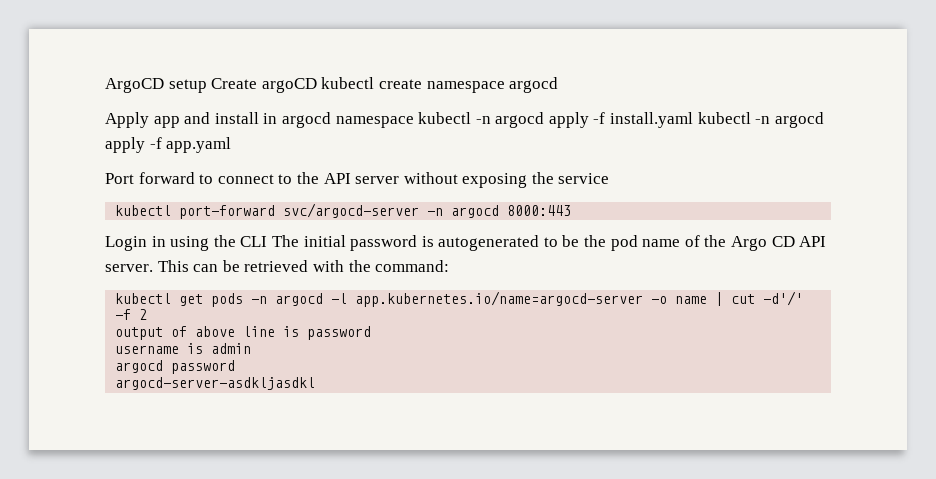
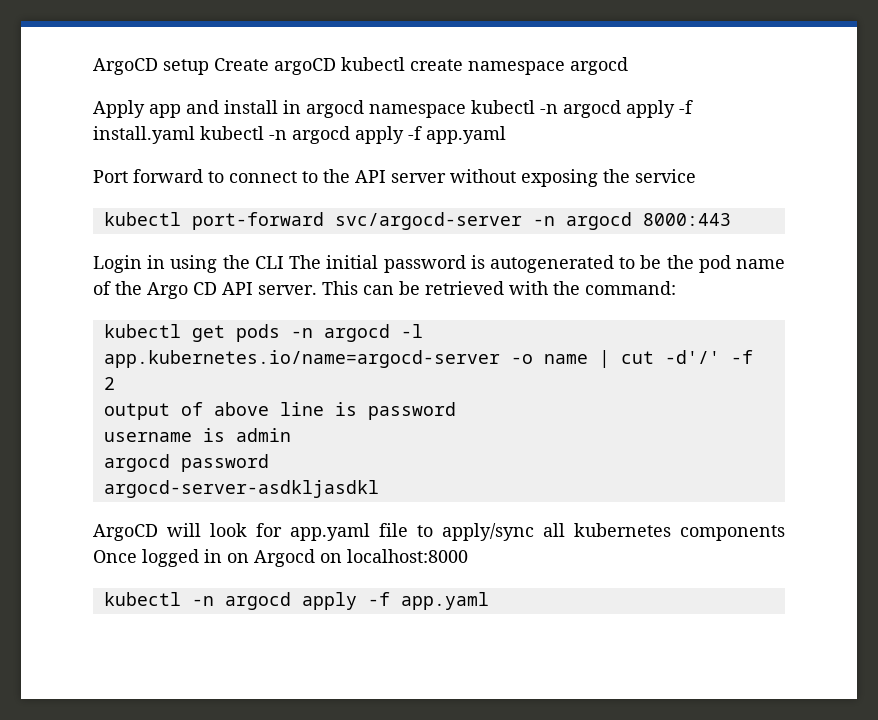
+ ArgoCD will look for app.yaml file to apply/sync all kubernetes components Once logged in on Argocd on localhost:8000
+ kubectl -n argocd apply -f app.yaml

